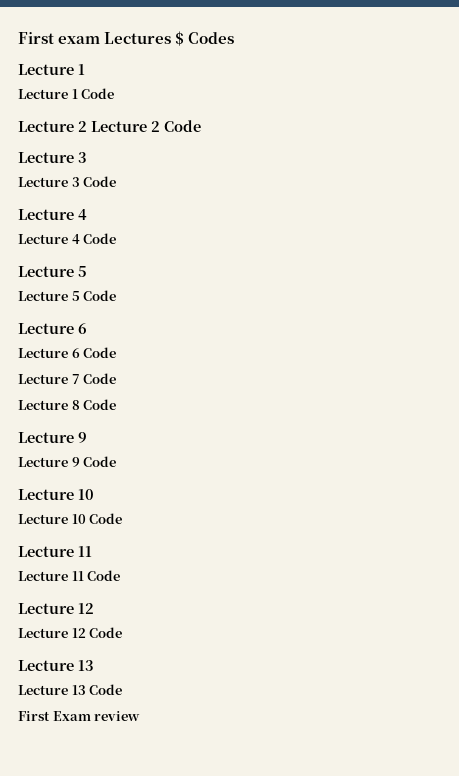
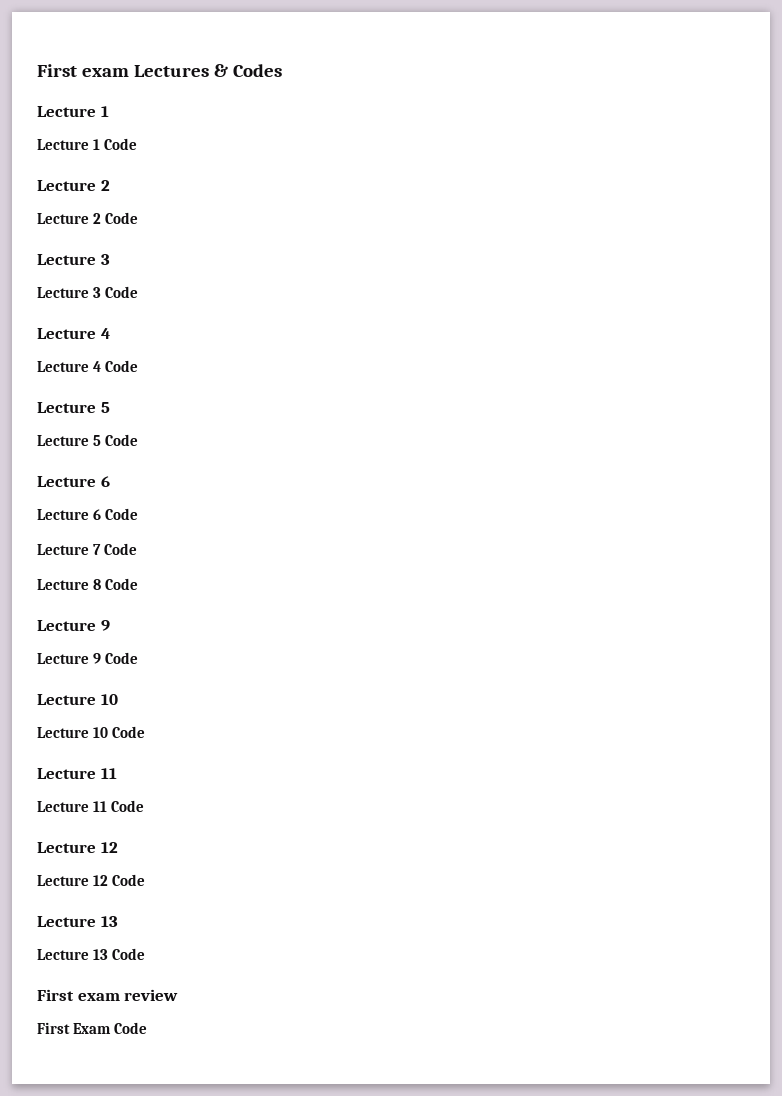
- First exam Lectures $ Codes
+ First exam Lectures & Codes
  Lecture 1 Code
- Lecture 2 Lecture 2 Code
+ Lecture 2
+ Lecture 2 Code
+ First exam review
- First Exam review
+ First Exam Code

